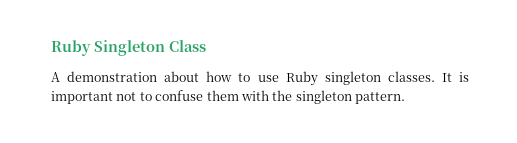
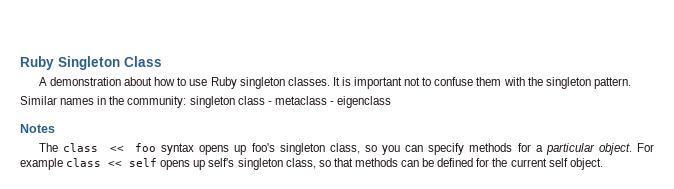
+ Similar names in the community: singleton class - metaclass - eigenclass
+ Notes
+ The class << foo syntax opens up foo's singleton class, so you can specify methods for a particular object. For example class << self opens up self's singleton class, so that methods can be defined for the current self object.

